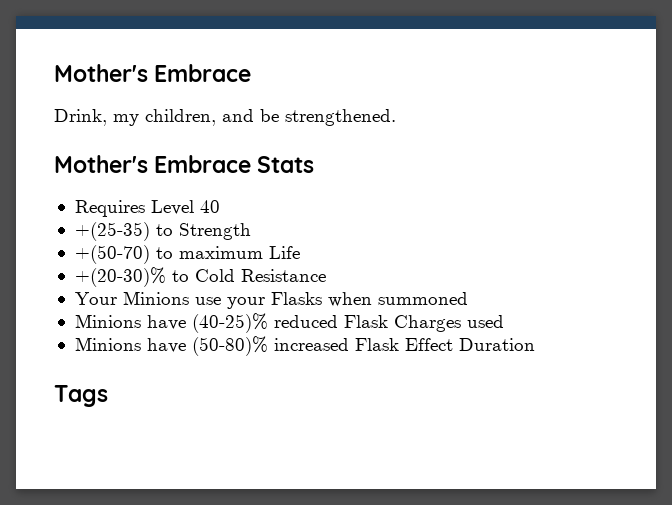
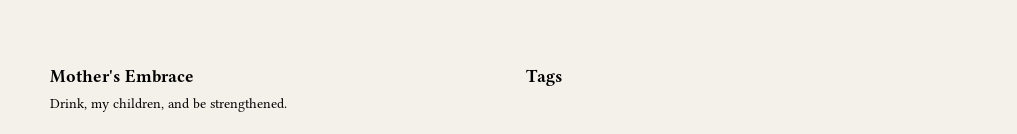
- Mother's Embrace Stats
- Requires Level 40
- +(25-35) to Strength
- +(50-70) to maximum Life
- +(20-30)% to Cold Resistance
- Your Minions use your Flasks when summoned
- Minions have (40-25)% reduced Flask Charges used
- Minions have (50-80)% increased Flask Effect Duration

